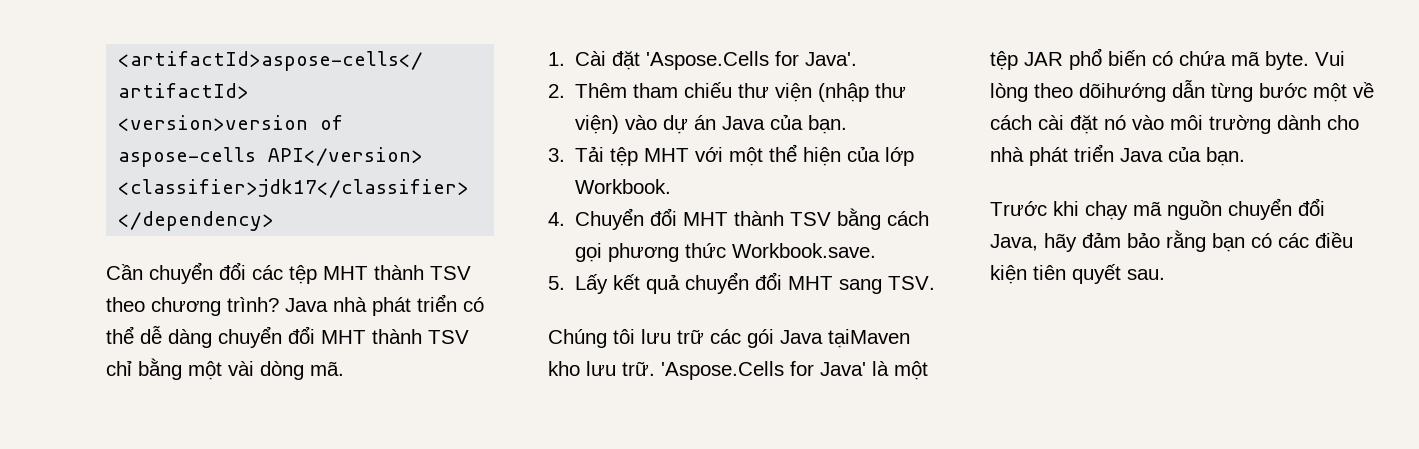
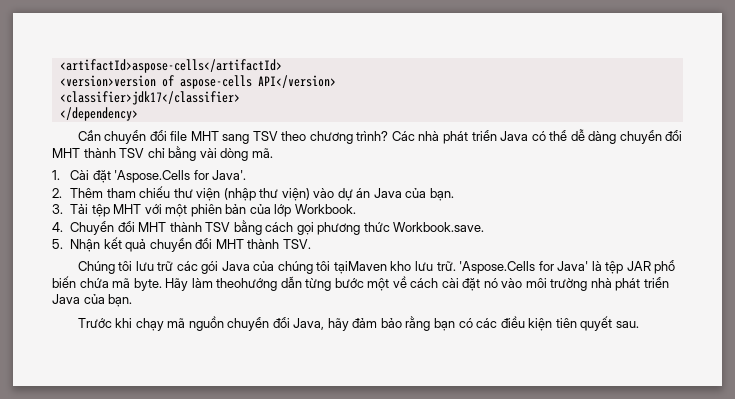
- Cần chuyển đổi các tệp MHT thành TSV theo chương trình?
+ Cần chuyển đổi file MHT sang TSV theo chương trình?
- Java nhà phát triển có thể dễ dàng chuyển đổi MHT thành TSV chỉ bằng một vài dòng mã.
+ Các nhà phát triển Java có thể dễ dàng chuyển đổi MHT thành TSV chỉ bằng vài dòng mã.
- 3. Tải tệp MHT với một thể hiện của lớp Workbook.
+ 3. Tải tệp MHT với một phiên bản của lớp Workbook.
- 5. Lấy kết quả chuyển đổi MHT sang TSV.
+ 5. Nhận kết quả chuyển đổi MHT thành TSV.
- Chúng tôi lưu trữ các gói Java tạiMaven kho lưu trữ.
+ Chúng tôi lưu trữ các gói Java của chúng tôi tạiMaven kho lưu trữ.
- 'Aspose.Cells for Java' là một tệp JAR phổ biến có chứa mã byte.
+ 'Aspose.Cells for Java' là tệp JAR phổ biến chứa mã byte.
- Vui lòng theo dõihướng dẫn từng bước một về cách cài đặt nó vào môi trường dành cho nhà phát triển Java của bạn.
+ Hãy làm theohướng dẫn từng bước một về cách cài đặt nó vào môi trường nhà phát triển Java của bạn.

